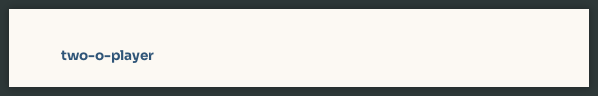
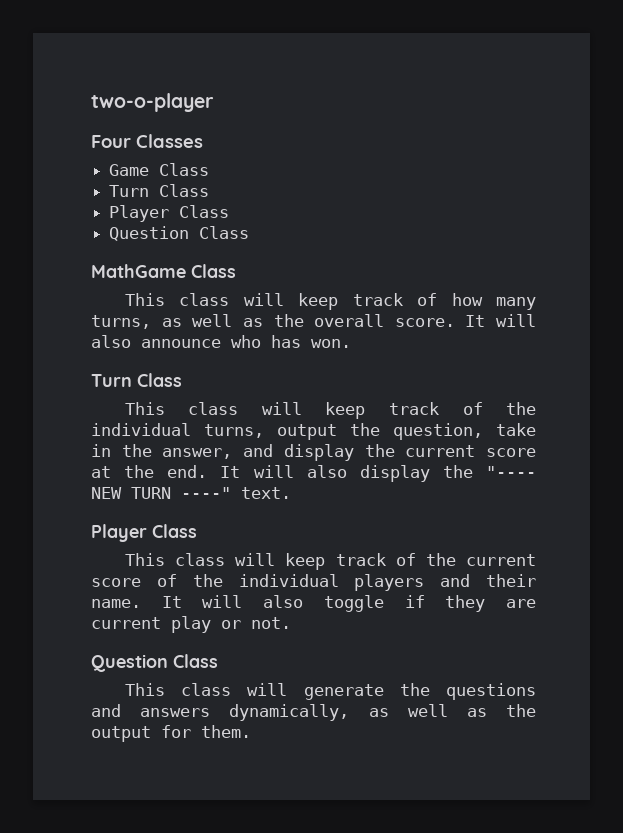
+ Four Classes
+ Game Class
+ Turn Class
+ Player Class
+ Question Class
+ MathGame Class
+ This class will keep track of how many turns, as well as the overall score. It will also announce who has won.
+ Turn Class
+ This class will keep track of the individual turns, output the question, take in the answer, and display the current score at the end. It will also display the "---- NEW TURN ----" text.
+ Player Class
+ This class will keep track of the current score of the individual players and their name. It will also toggle if they are current play or not.
+ Question Class
+ This class will generate the questions and answers dynamically, as well as the output for them.

